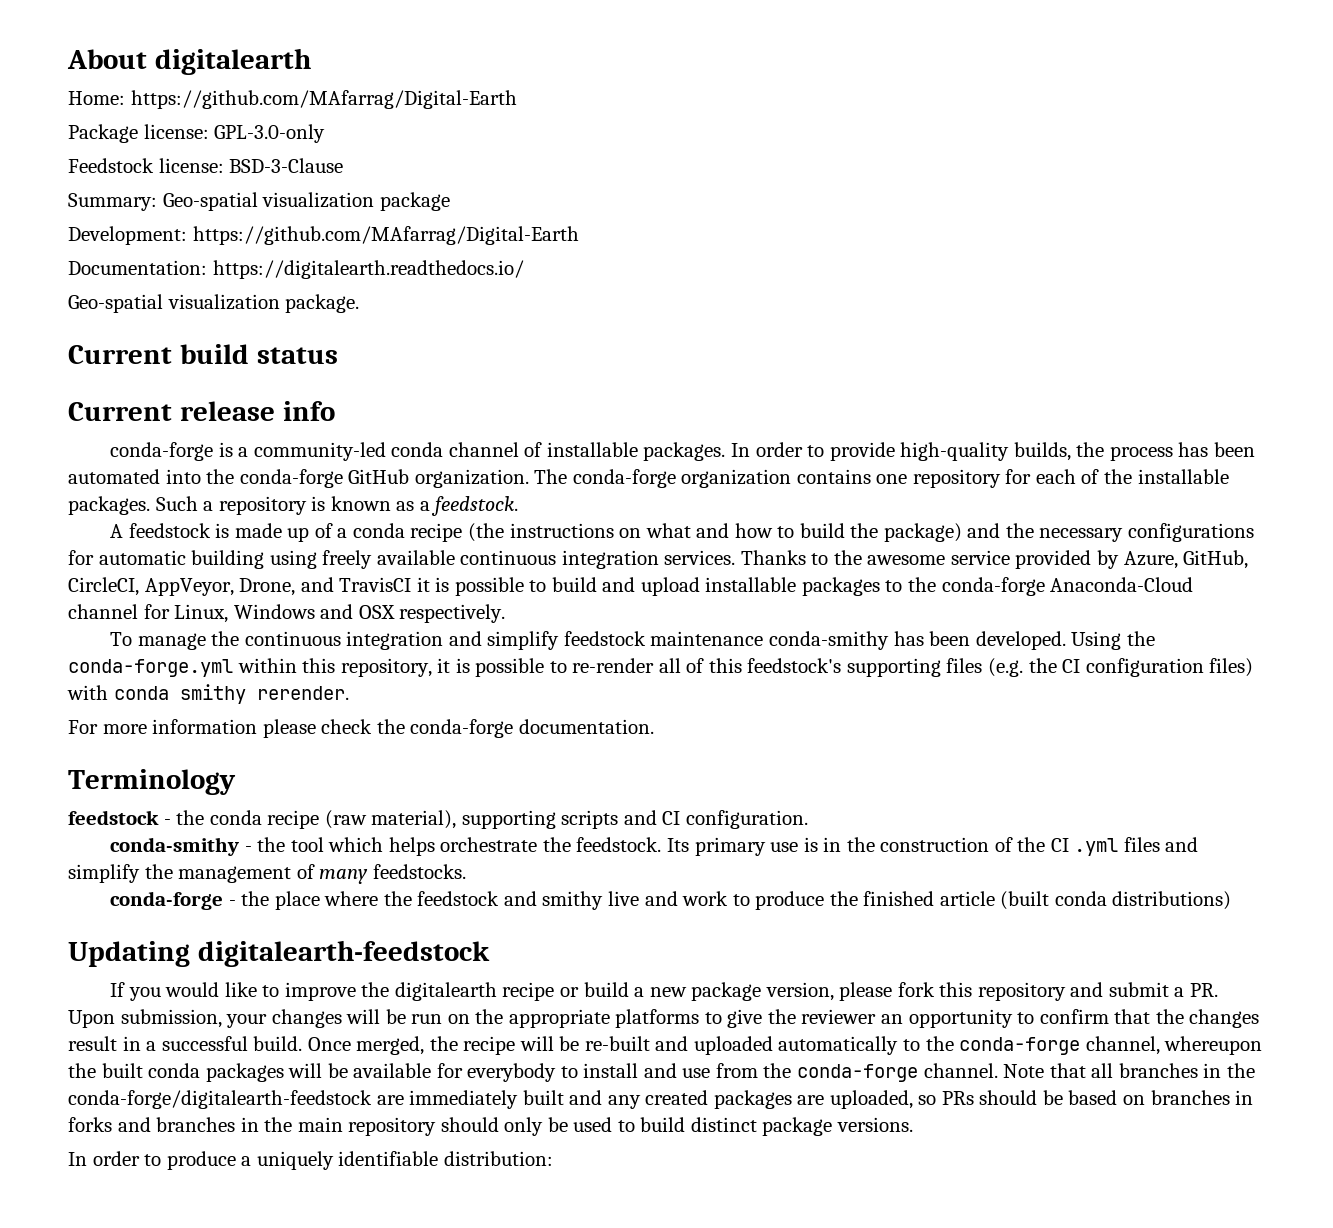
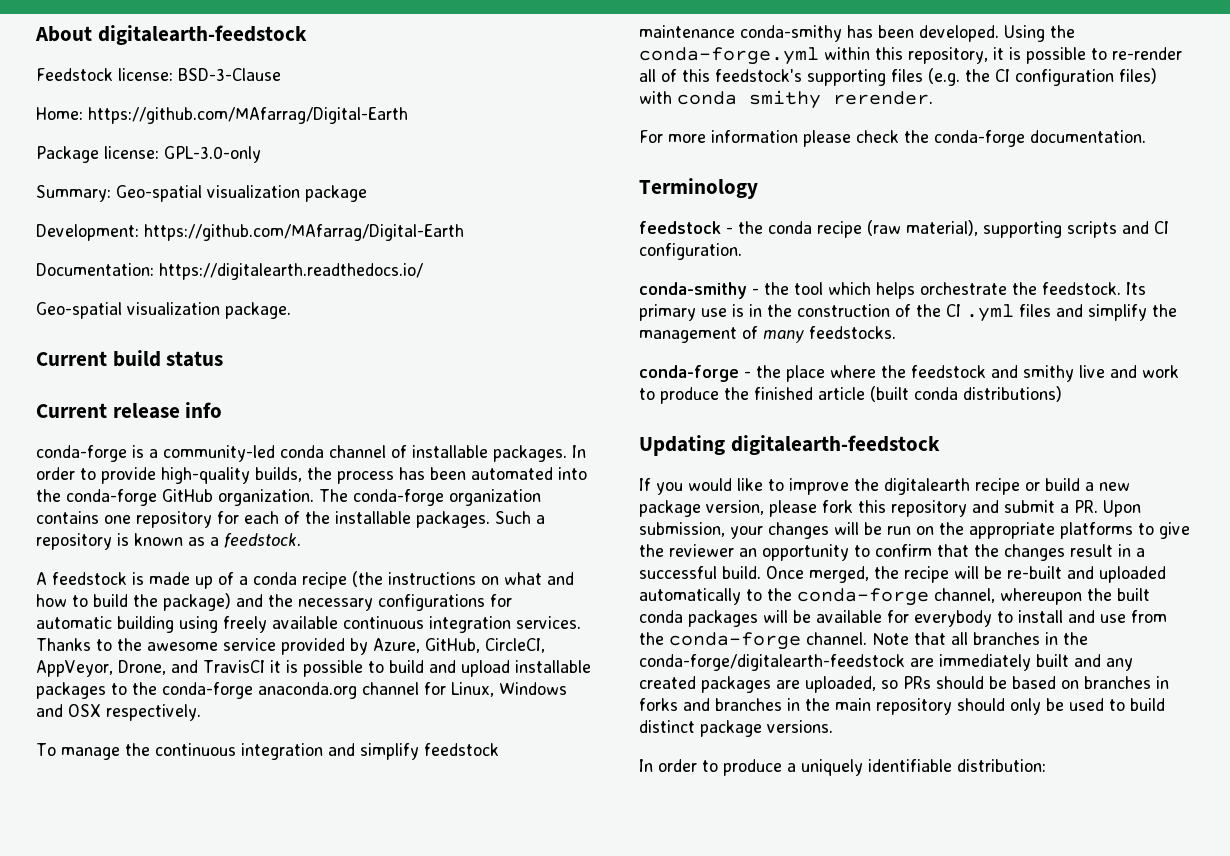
- About digitalearth
+ About digitalearth-feedstock
+ Feedstock license: BSD-3-Clause
- Feedstock license: BSD-3-Clause
- Thanks to the awesome service provided by Azure, GitHub, CircleCI, AppVeyor, Drone, and TravisCI it is possible to build and upload installable packages to the conda-forge Anaconda-Cloud channel for Linux, Windows and OSX respectively.
+ Thanks to the awesome service provided by Azure, GitHub, CircleCI, AppVeyor, Drone, and TravisCI it is possible to build and upload installable packages to the conda-forge anaconda.org channel for Linux, Windows and OSX respectively.

